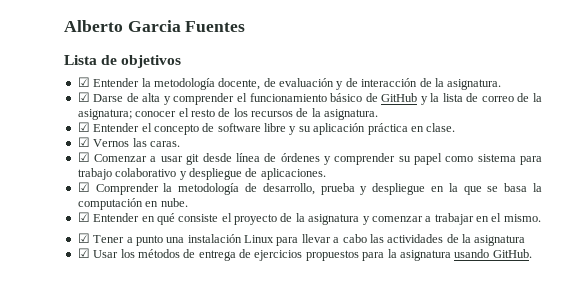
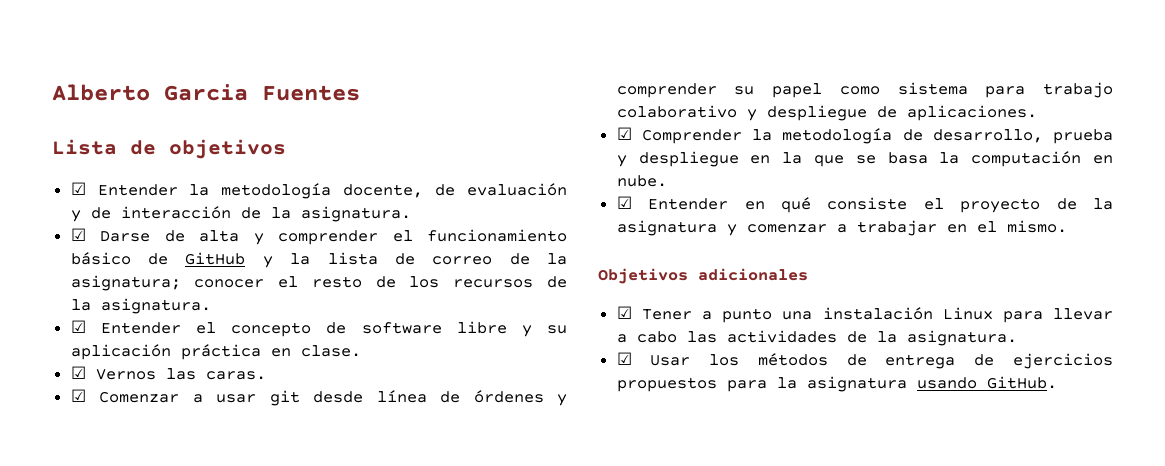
+ Objetivos adicionales
- ☑ Tener a punto una instalación Linux para llevar a cabo las actividades de la asignatura
+ ☑ Tener a punto una instalación Linux para llevar a cabo las actividades de la asignatura.

